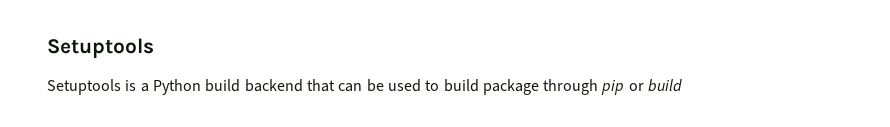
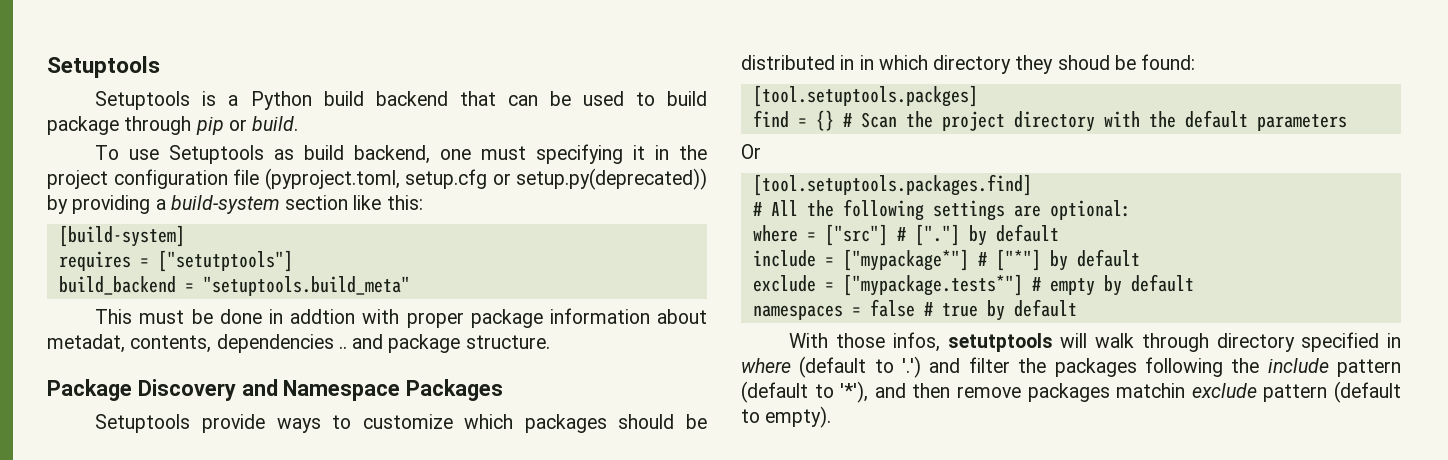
- Setuptools is a Python build backend that can be used to build package through pip or build
+ Setuptools is a Python build backend that can be used to build package through pip or build.
+ To use Setuptools as build backend, one must specifying it in the project configuration file (pyproject.toml, setup.cfg or setup.py(deprecated)) by providing a build-system section like this:
+ [build-system]
+ requires = ["setutptools"]
+ build_backend = "setuptools.build_meta"
+ This must be done in addtion with proper package information about metadat, contents, dependencies .. and package structure.
+ Package Discovery and Namespace Packages
+ Setuptools provide ways to customize which packages should be distributed in in which directory they shoud be found:
+ [tool.setuptools.packges]
+ find = {} # Scan the project directory with the default parameters
+ Or
+ [tool.setuptools.packages.find]
+ # All the following settings are optional:
+ where = ["src"] # ["."] by default
+ include = ["mypackage*"] # ["*"] by default
+ exclude = ["mypackage.tests*"] # empty by default
+ namespaces = false # true by default
+ With those infos, setutptools will walk through directory specified in where (default to '.') and filter the packages following the include pattern (default to '*'), and then remove packages matchin exclude pattern (default to empty).

